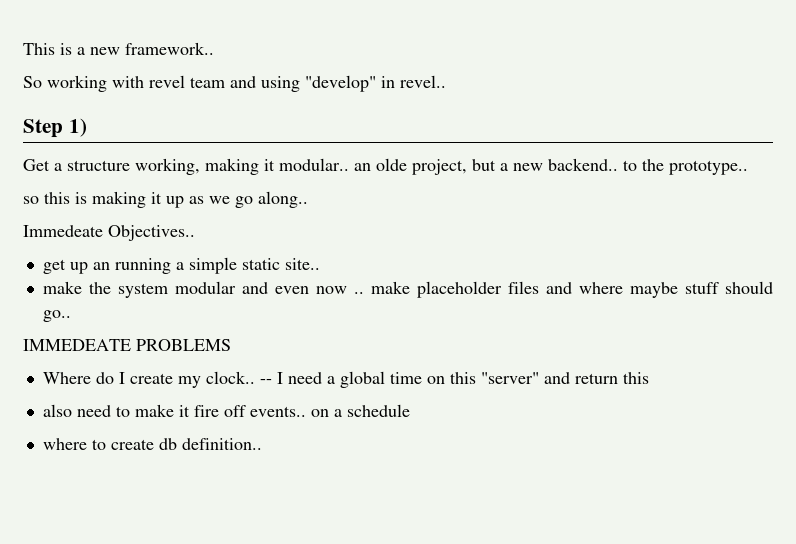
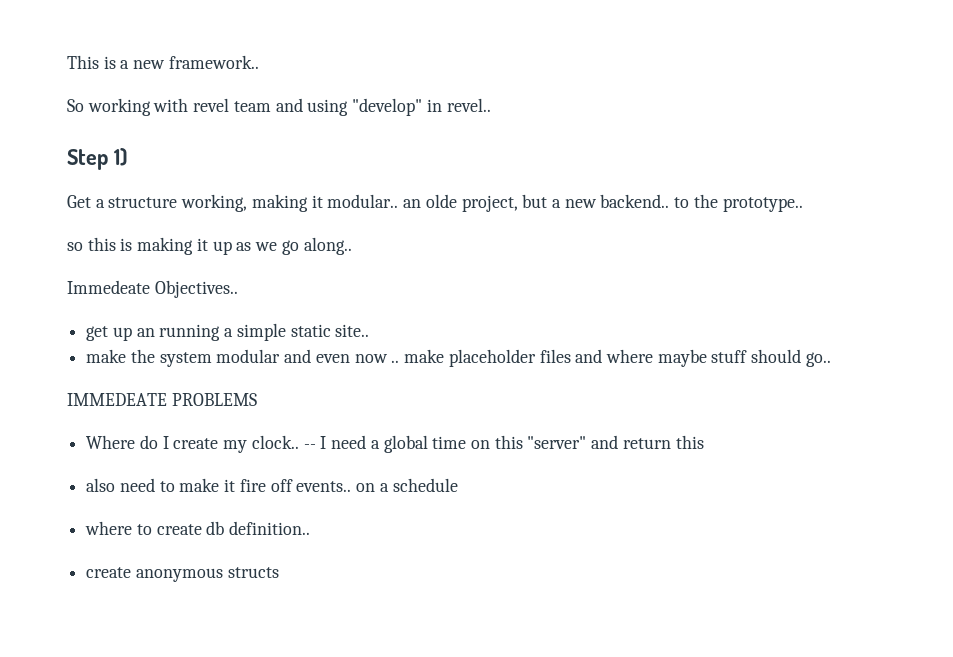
+ create anonymous structs

